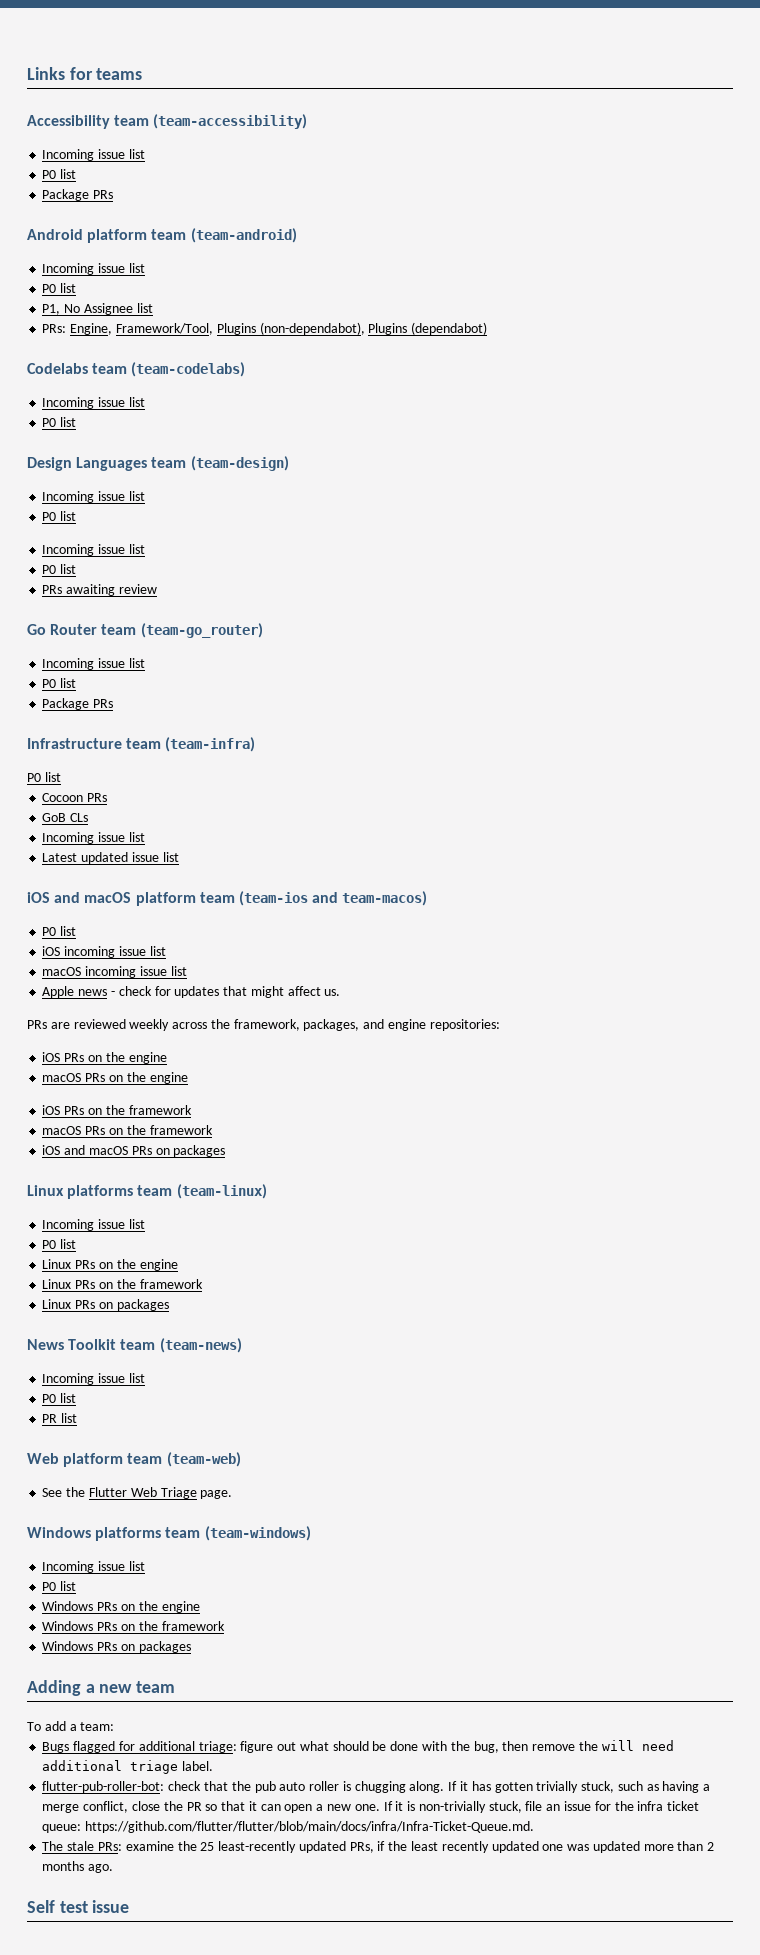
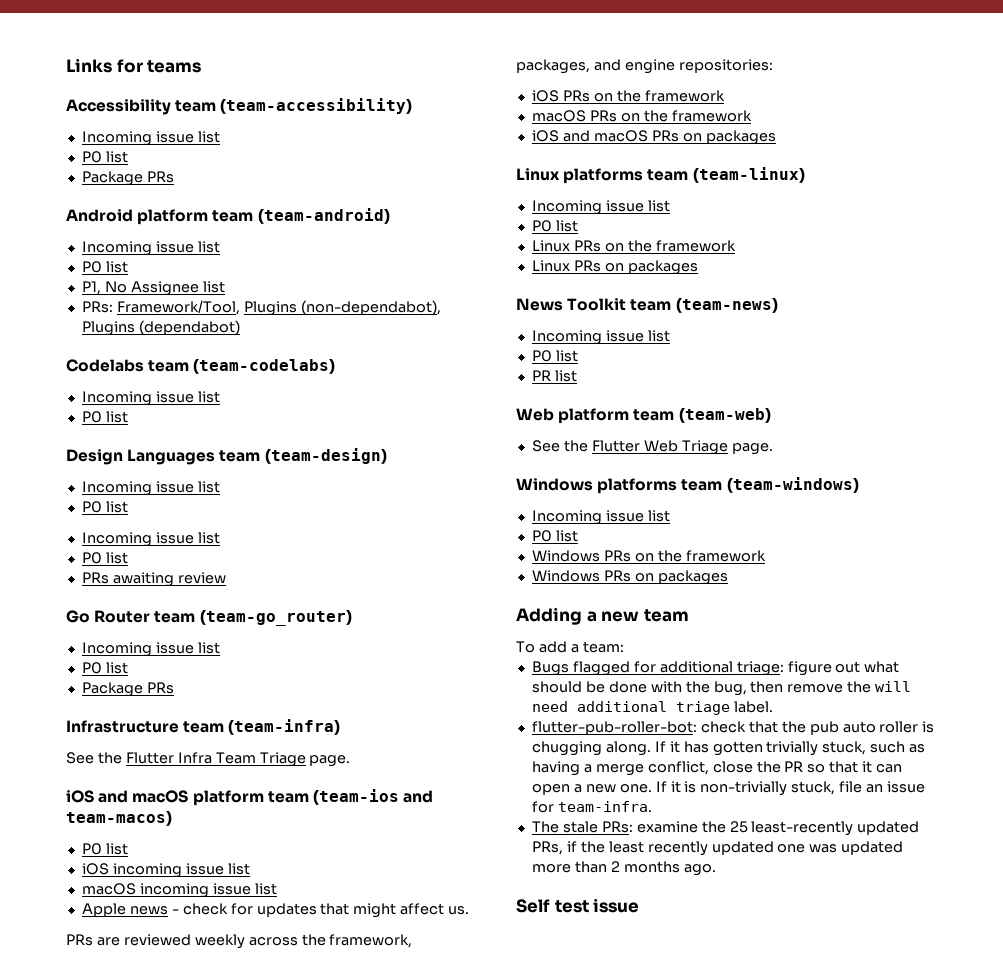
- PRs: Engine, Framework/Tool, Plugins (non-dependabot), Plugins (dependabot)
+ PRs: Framework/Tool, Plugins (non-dependabot), Plugins (dependabot)
  Infrastructure team (team-infra)
- P0 list
- Cocoon PRs
- GoB CLs
- Incoming issue list
- Latest updated issue list
+ See the Flutter Infra Team Triage page.
- iOS PRs on the engine
- macOS PRs on the engine
- Linux PRs on the engine
- Windows PRs on the engine
- If it is non-trivially stuck, file an issue for the infra ticket queue: https://github.com/flutter/flutter/blob/main/docs/infra/Infra-Ticket-Queue.md.
+ If it is non-trivially stuck, file an issue for team-infra.

